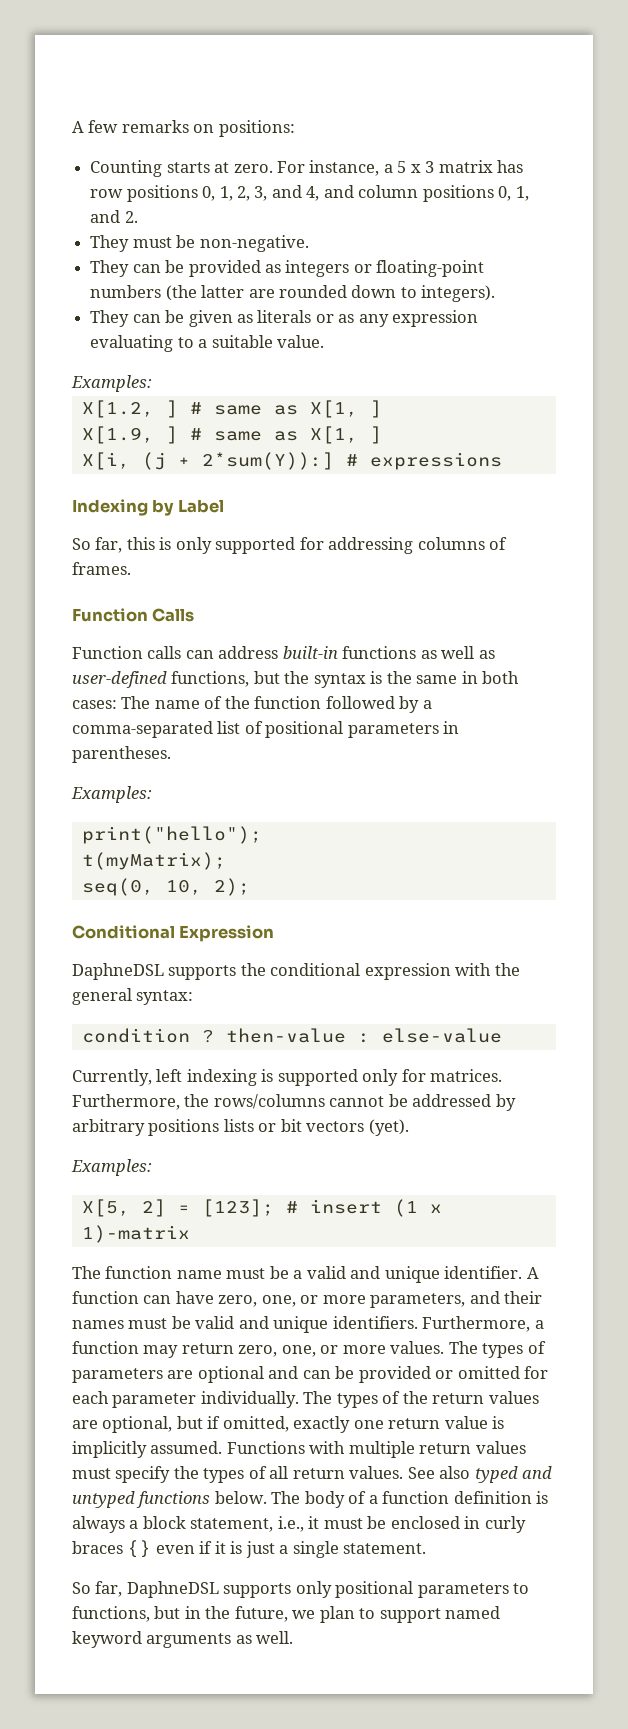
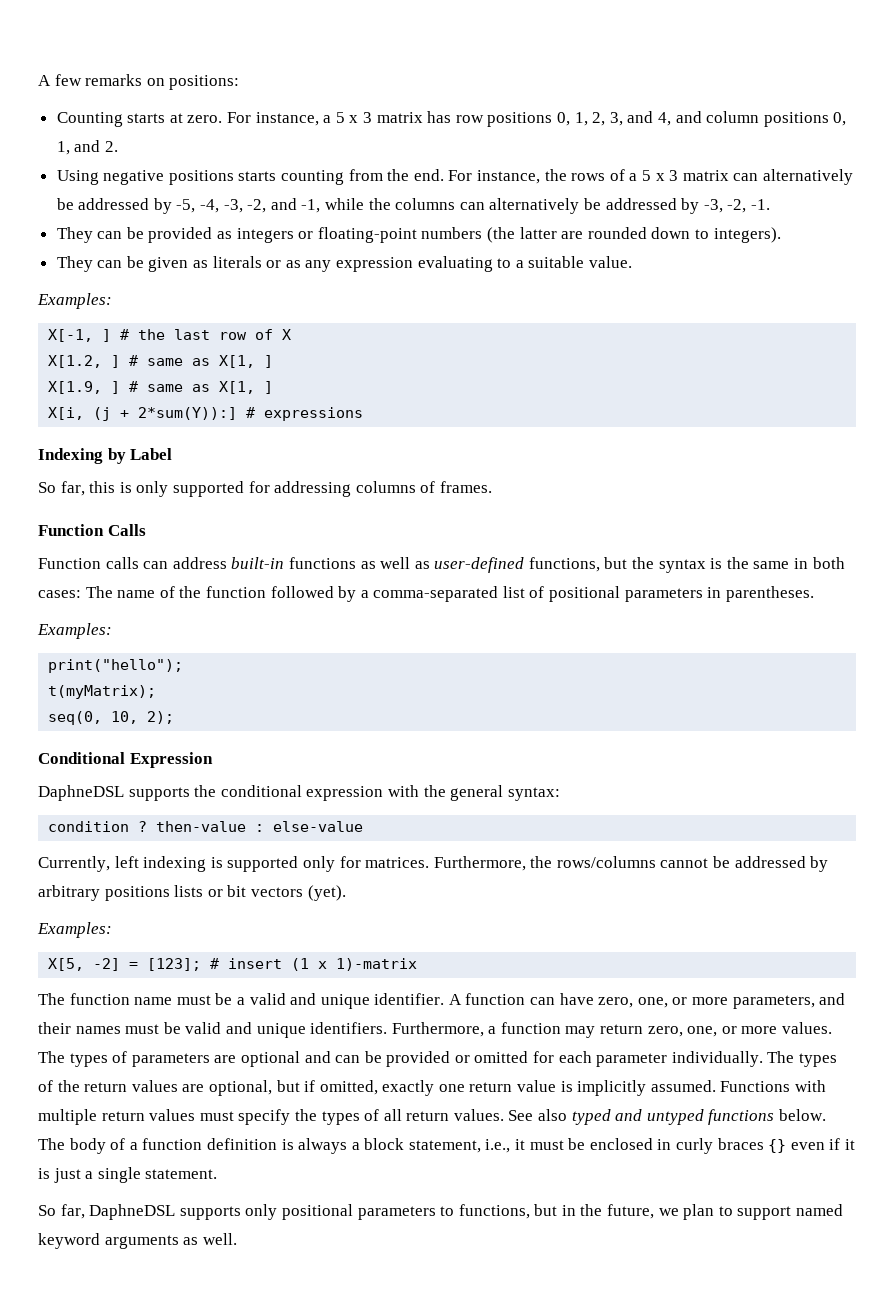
- They must be non-negative.
+ Using negative positions starts counting from the end. For instance, the rows of a 5 x 3 matrix can alternatively be addressed by -5, -4, -3, -2, and -1, while the columns can alternatively be addressed by -3, -2, -1.
+ X[-1, ] # the last row of X
- X[5, 2] = [123]; # insert (1 x 1)-matrix
+ X[5, -2] = [123]; # insert (1 x 1)-matrix

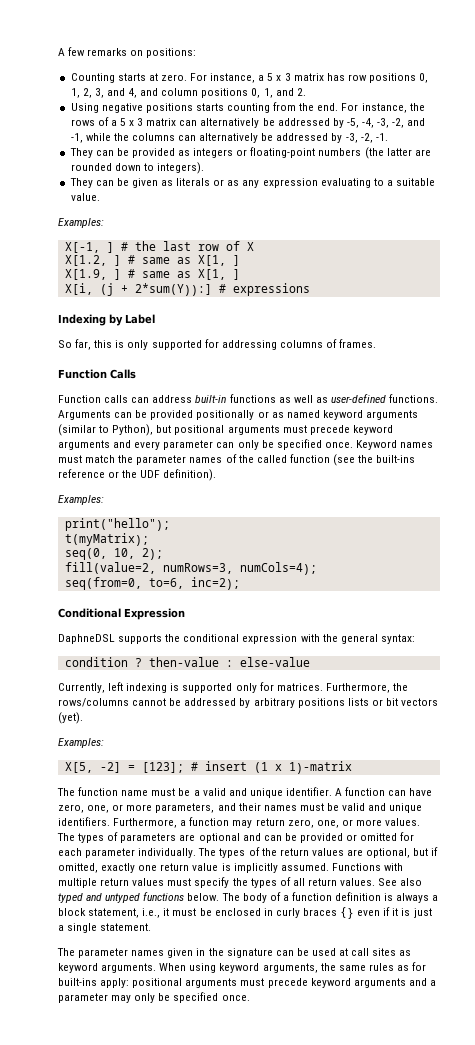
- Function calls can address built-in functions as well as user-defined functions, but the syntax is the same in both cases: The name of the function followed by a comma-separated list of positional parameters in parentheses.
+ Function calls can address built-in functions as well as user-defined functions. Arguments can be provided positionally or as named keyword arguments (similar to Python), but positional arguments must precede keyword arguments and every parameter can only be specified once. Keyword names must match the parameter names of the called function (see the built-ins reference or the UDF definition).
+ fill(value=2, numRows=3, numCols=4);
+ seq(from=0, to=6, inc=2);
- So far, DaphneDSL supports only positional parameters to functions, but in the future, we plan to support named keyword arguments as well.
+ The parameter names given in the signature can be used at call sites as keyword arguments. When using keyword arguments, the same rules as for built-ins apply: positional arguments must precede keyword arguments and a parameter may only be specified once.

